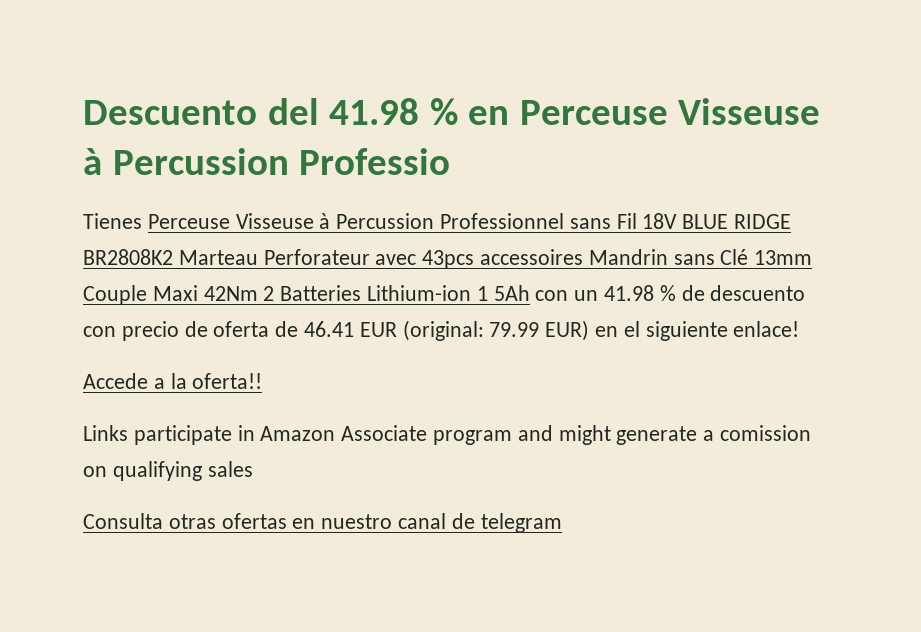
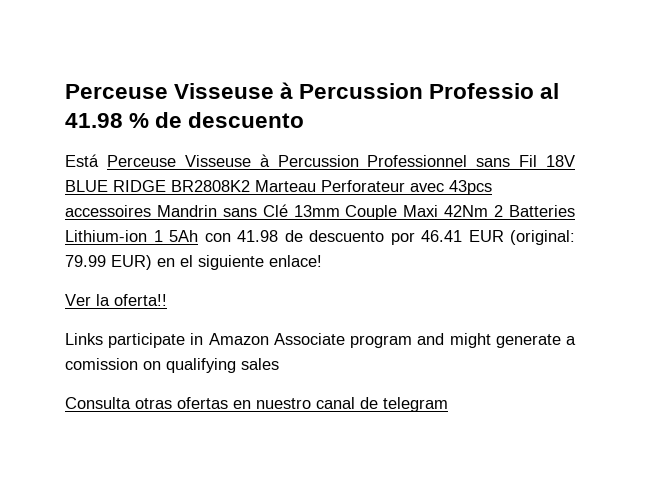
- Descuento del 41.98 % en Perceuse Visseuse à Percussion Professio
- Tienes Perceuse Visseuse à Percussion Professionnel sans Fil 18V BLUE RIDGE BR2808K2 Marteau Perforateur avec 43pcs accessoires Mandrin sans Clé 13mm Couple Maxi 42Nm 2 Batteries Lithium-ion 1 5Ah con un 41.98 % de descuento con precio de oferta de 46.41 EUR (original: 79.99 EUR) en el siguiente enlace!
+ Perceuse Visseuse à Percussion Professio al 41.98 % de descuento
+ Está Perceuse Visseuse à Percussion Professionnel sans Fil 18V BLUE RIDGE BR2808K2 Marteau Perforateur avec 43pcs accessoires Mandrin sans Clé 13mm Couple Maxi 42Nm 2 Batteries Lithium-ion 1 5Ah con 41.98 de descuento por 46.41 EUR (original: 79.99 EUR) en el siguiente enlace!
- Accede a la oferta!!
+ Ver la oferta!!

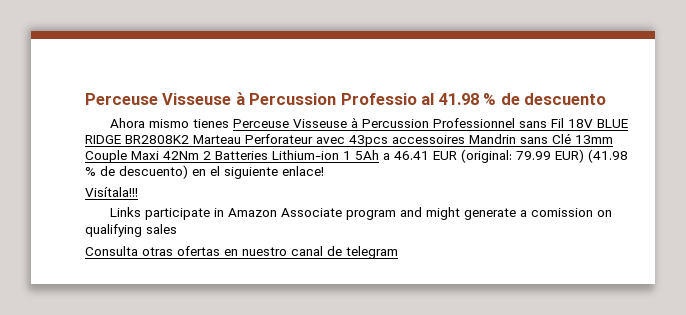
- Está Perceuse Visseuse à Percussion Professionnel sans Fil 18V BLUE RIDGE BR2808K2 Marteau Perforateur avec 43pcs accessoires Mandrin sans Clé 13mm Couple Maxi 42Nm 2 Batteries Lithium-ion 1 5Ah con 41.98 de descuento por 46.41 EUR (original: 79.99 EUR) en el siguiente enlace!
+ Ahora mismo tienes Perceuse Visseuse à Percussion Professionnel sans Fil 18V BLUE RIDGE BR2808K2 Marteau Perforateur avec 43pcs accessoires Mandrin sans Clé 13mm Couple Maxi 42Nm 2 Batteries Lithium-ion 1 5Ah a 46.41 EUR (original: 79.99 EUR) (41.98 % de descuento) en el siguiente enlace!
- Ver la oferta!!
+ Visítala!!!

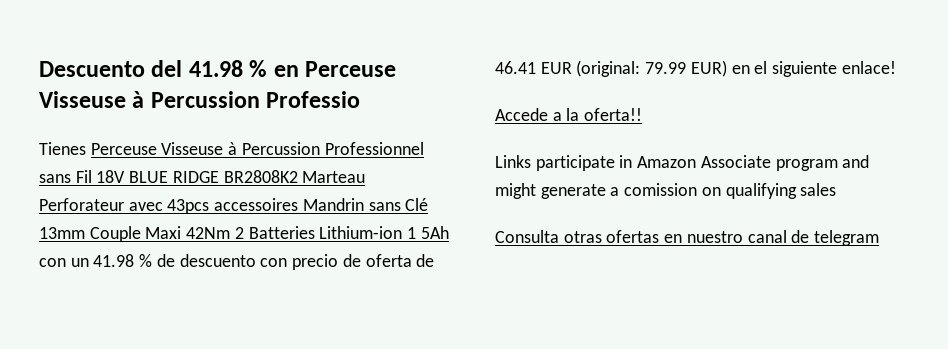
- Perceuse Visseuse à Percussion Professio al 41.98 % de descuento
- Ahora mismo tienes Perceuse Visseuse à Percussion Professionnel sans Fil 18V BLUE RIDGE BR2808K2 Marteau Perforateur avec 43pcs accessoires Mandrin sans Clé 13mm Couple Maxi 42Nm 2 Batteries Lithium-ion 1 5Ah a 46.41 EUR (original: 79.99 EUR) (41.98 % de descuento) en el siguiente enlace!
+ Descuento del 41.98 % en Perceuse Visseuse à Percussion Professio
+ Tienes Perceuse Visseuse à Percussion Professionnel sans Fil 18V BLUE RIDGE BR2808K2 Marteau Perforateur avec 43pcs accessoires Mandrin sans Clé 13mm Couple Maxi 42Nm 2 Batteries Lithium-ion 1 5Ah con un 41.98 % de descuento con precio de oferta de 46.41 EUR (original: 79.99 EUR) en el siguiente enlace!
- Visítala!!!
+ Accede a la oferta!!

